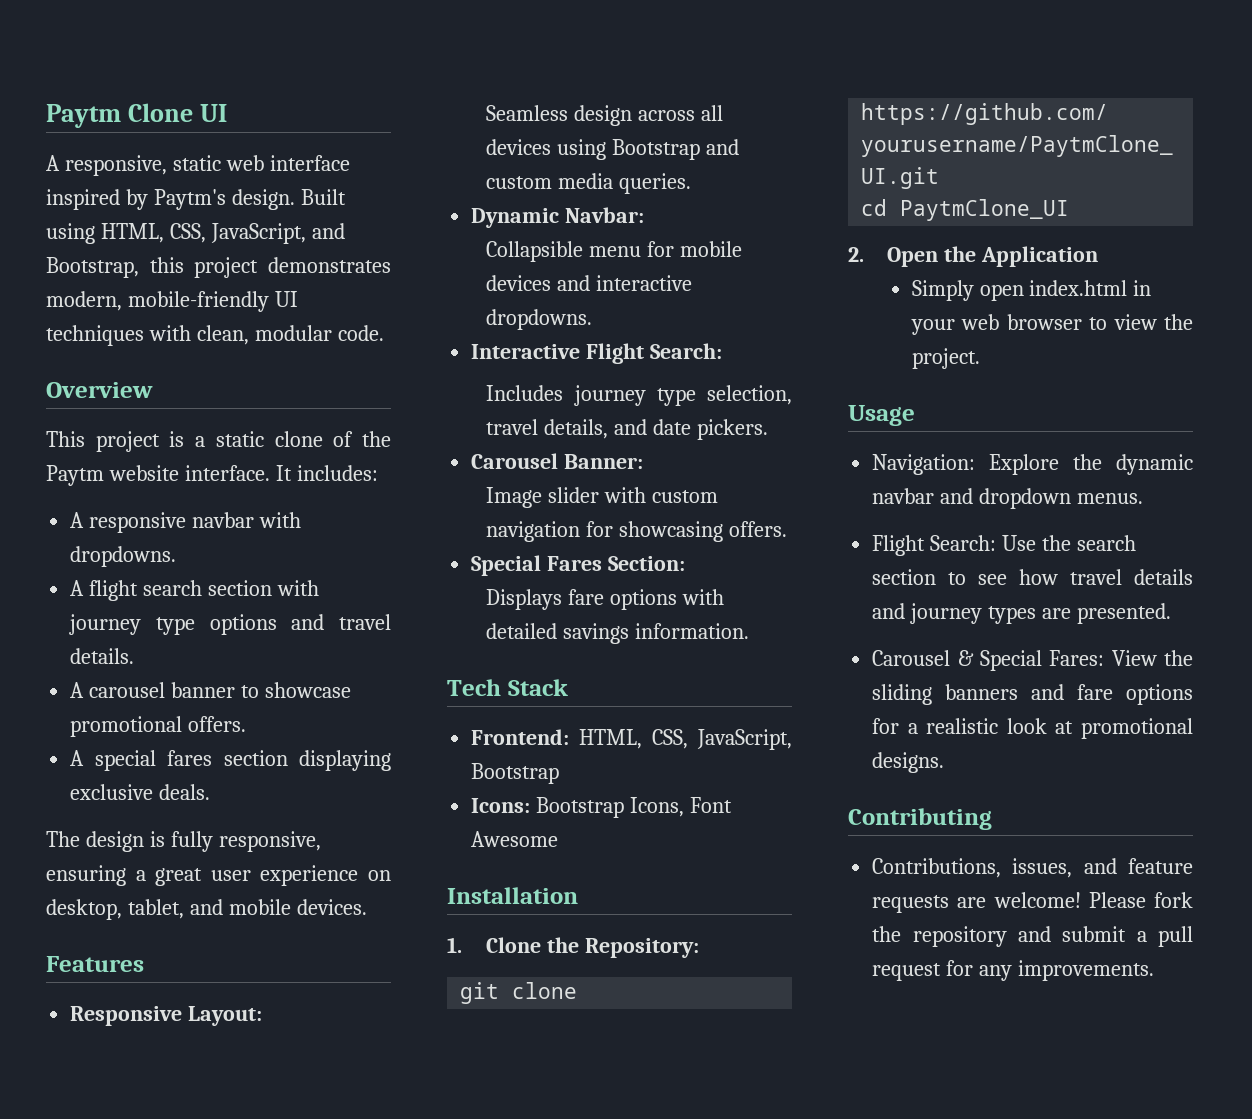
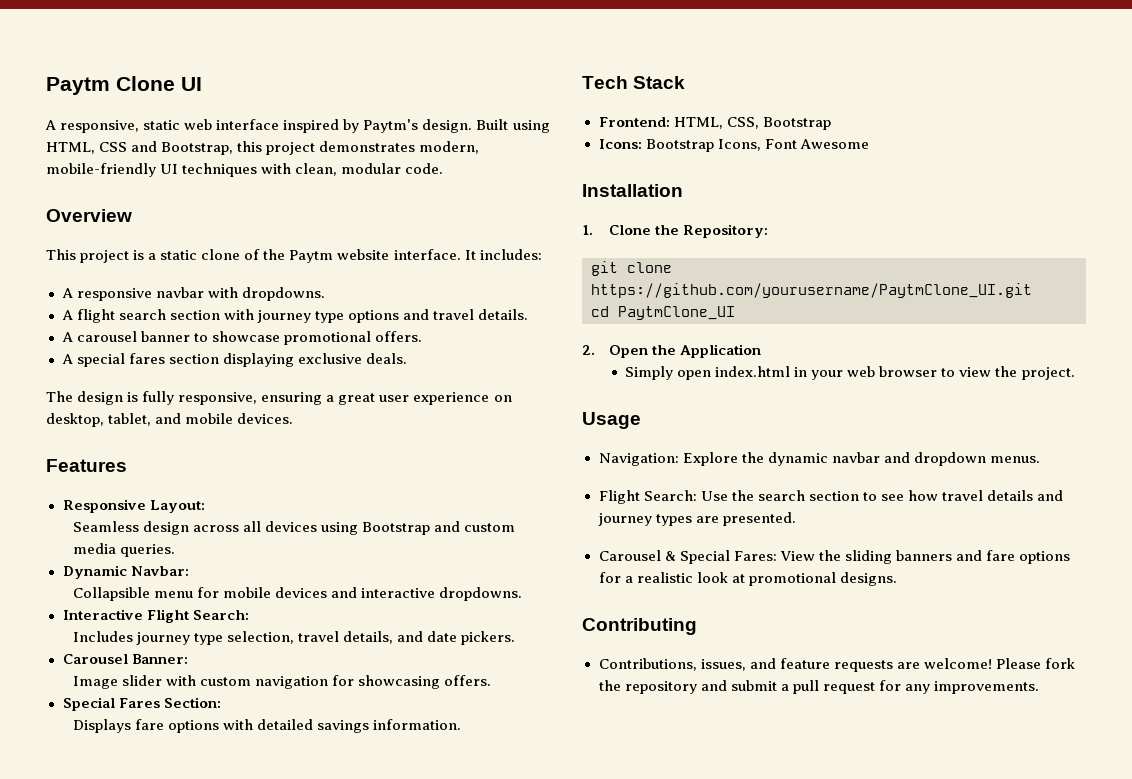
- Built using HTML, CSS, JavaScript, and Bootstrap, this project demonstrates modern, mobile-friendly UI techniques with clean, modular code.
+ Built using HTML, CSS and Bootstrap, this project demonstrates modern, mobile-friendly UI techniques with clean, modular code.
- Frontend: HTML, CSS, JavaScript, Bootstrap
+ Frontend: HTML, CSS, Bootstrap

